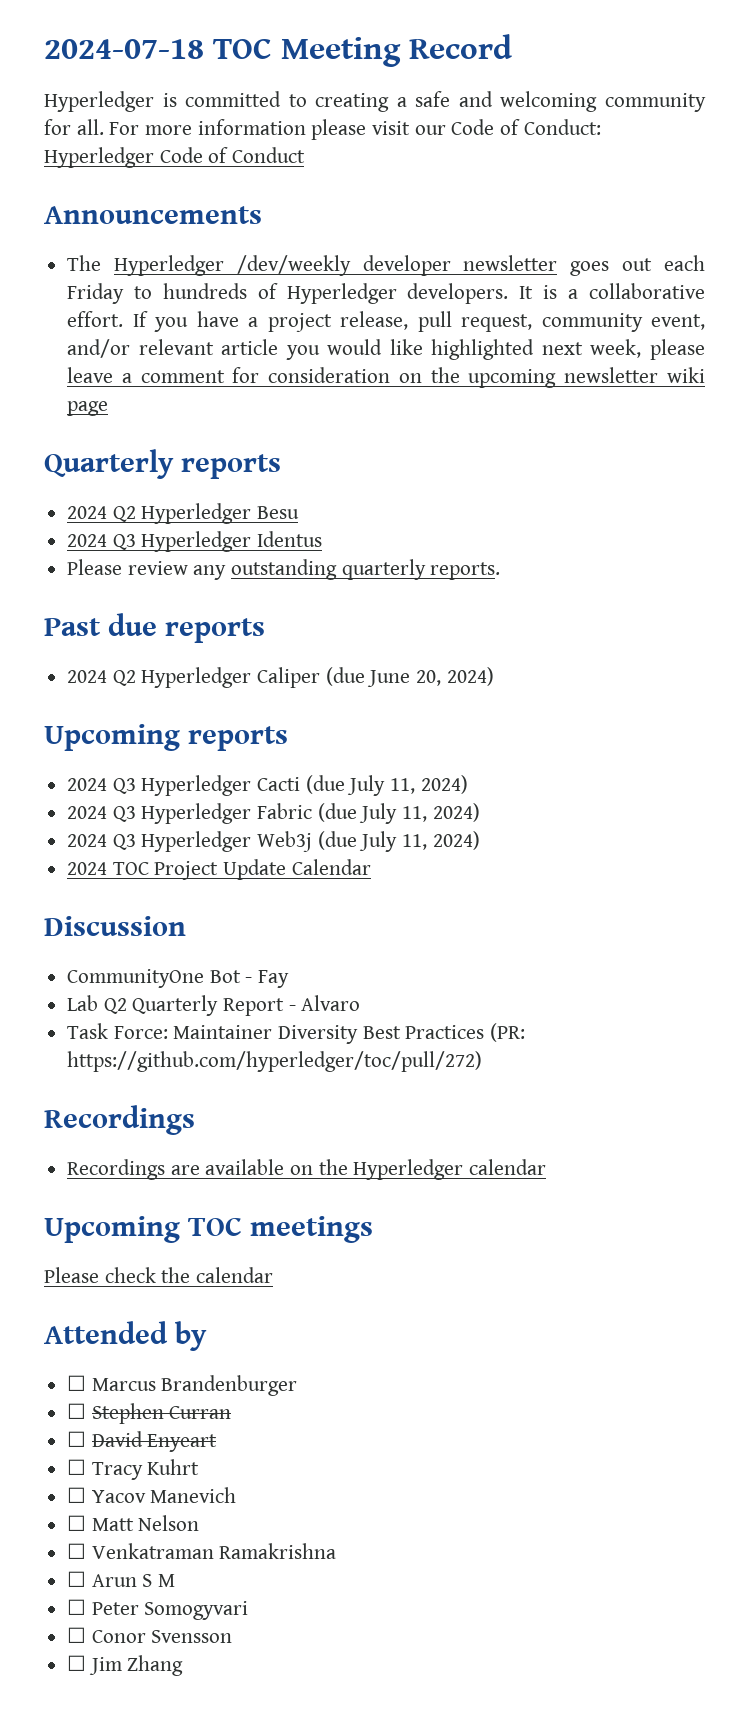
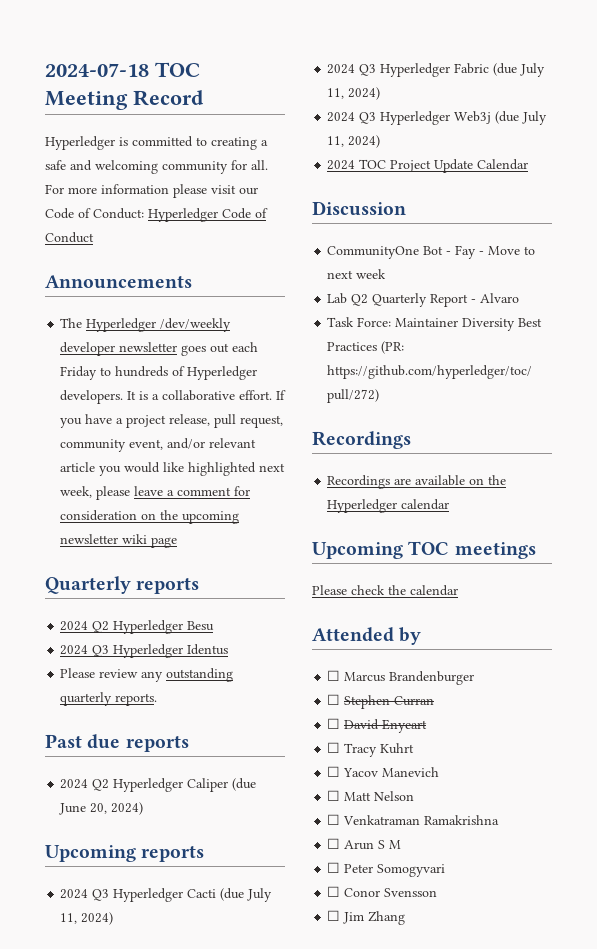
- CommunityOne Bot - Fay
+ CommunityOne Bot - Fay - Move to next week

